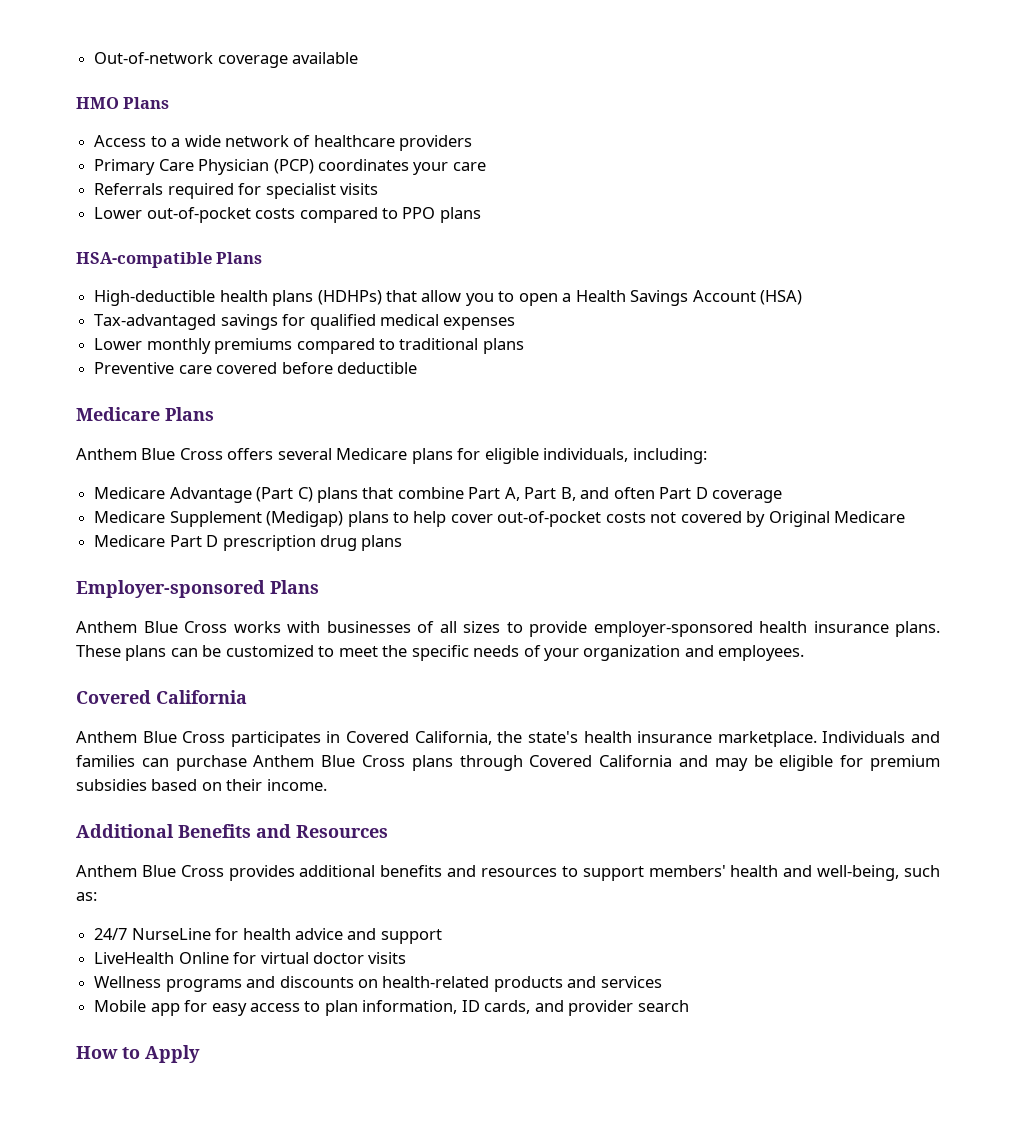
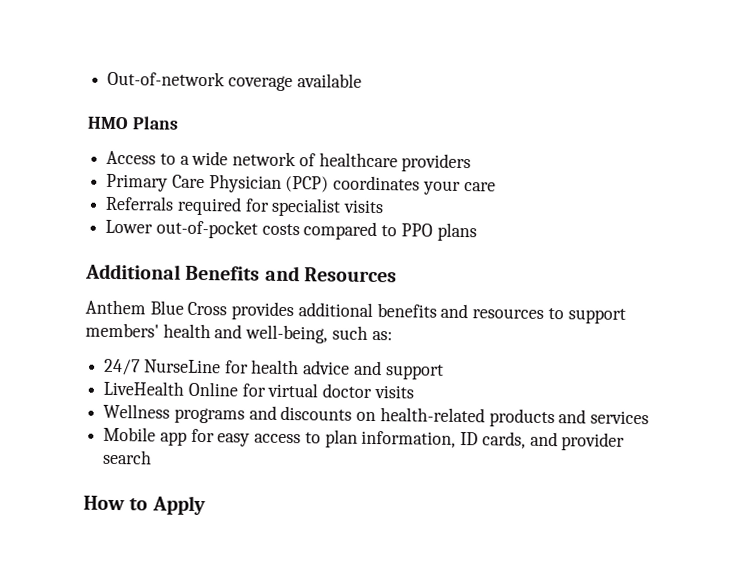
- HSA-compatible Plans
- High-deductible health plans (HDHPs) that allow you to open a Health Savings Account (HSA)
- Tax-advantaged savings for qualified medical expenses
- Lower monthly premiums compared to traditional plans
- Preventive care covered before deductible
- Medicare Plans
- Anthem Blue Cross offers several Medicare plans for eligible individuals, including:
- Medicare Advantage (Part C) plans that combine Part A, Part B, and often Part D coverage
- Medicare Supplement (Medigap) plans to help cover out-of-pocket costs not covered by Original Medicare
- Medicare Part D prescription drug plans
- Employer-sponsored Plans
- Anthem Blue Cross works with businesses of all sizes to provide employer-sponsored health insurance plans. These plans can be customized to meet the specific needs of your organization and employees.
- Covered California
- Anthem Blue Cross participates in Covered California, the state's health insurance marketplace. Individuals and families can purchase Anthem Blue Cross plans through Covered California and may be eligible for premium subsidies based on their income.

